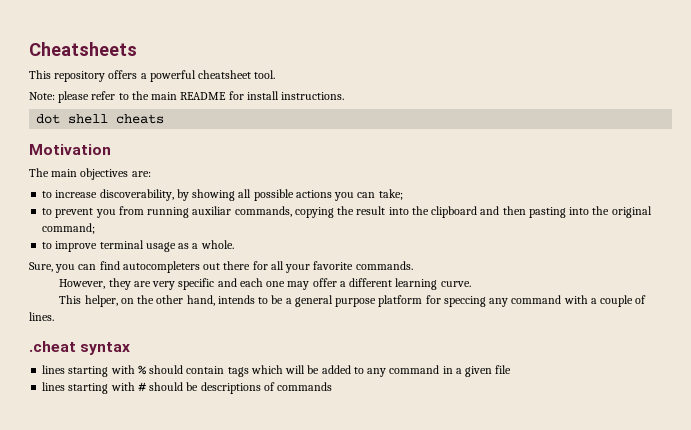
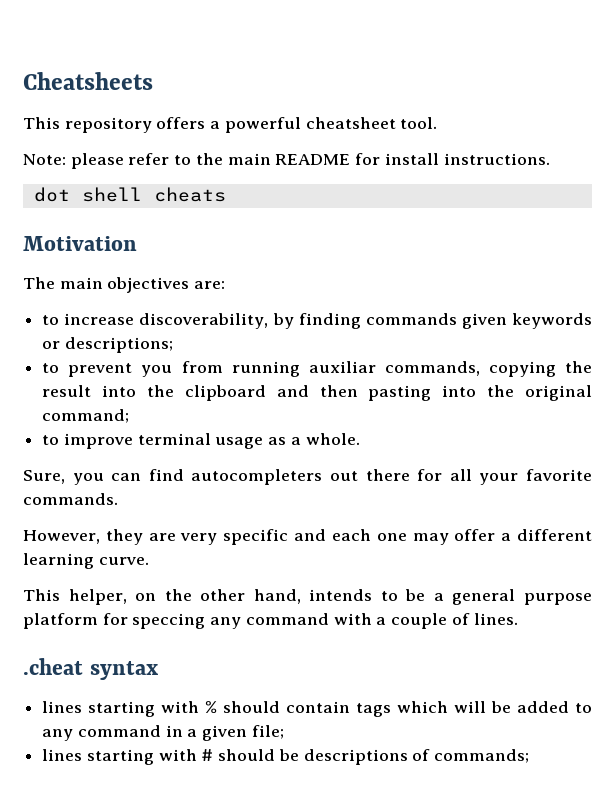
- to increase discoverability, by showing all possible actions you can take;
+ to increase discoverability, by finding commands given keywords or descriptions;
- lines starting with % should contain tags which will be added to any command in a given file
+ lines starting with % should contain tags which will be added to any command in a given file;
- lines starting with # should be descriptions of commands
+ lines starting with # should be descriptions of commands;

